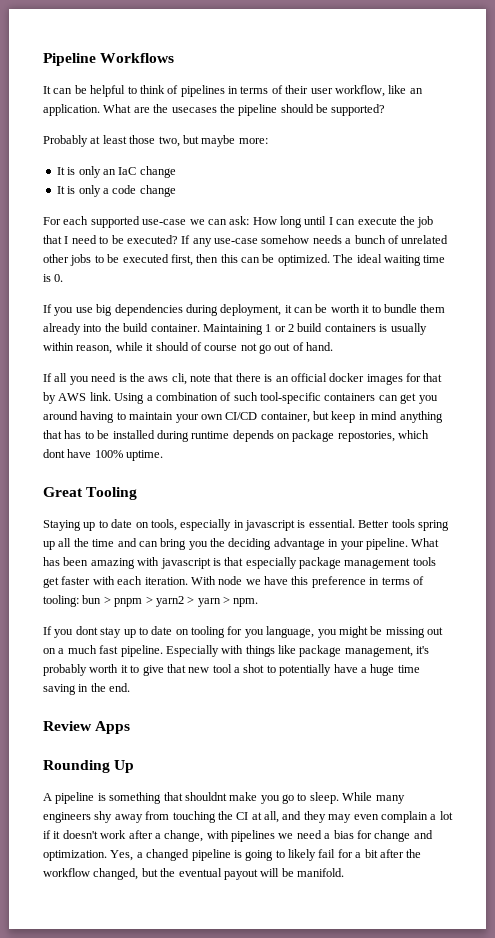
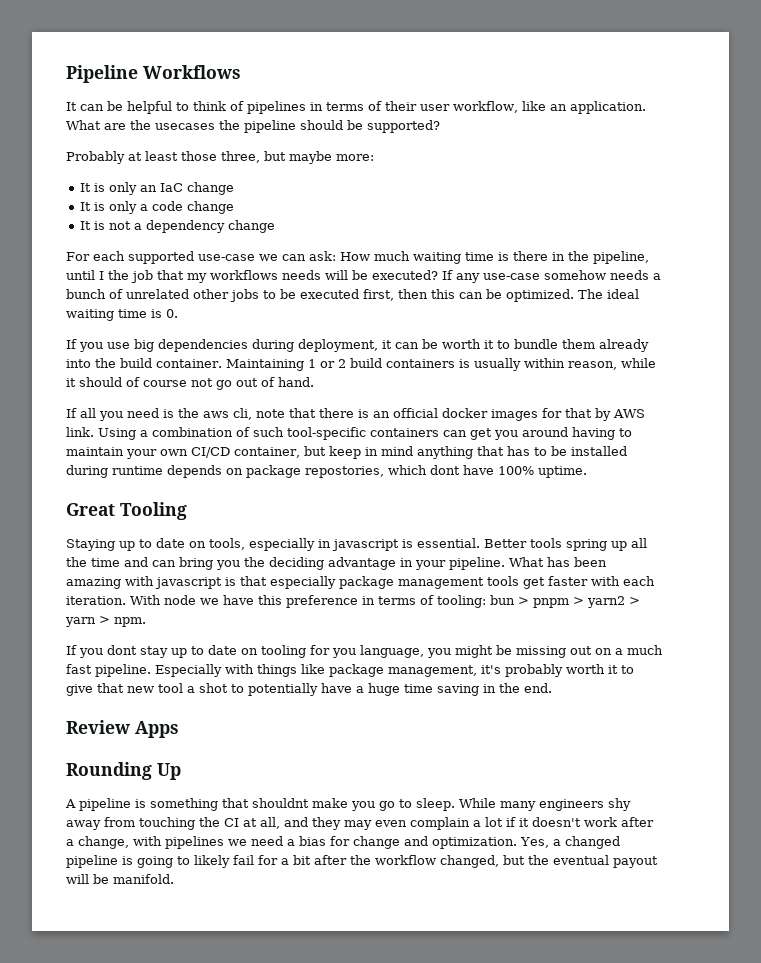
- Probably at least those two, but maybe more:
+ Probably at least those three, but maybe more:
+ It is not a dependency change
- For each supported use-case we can ask: How long until I can execute the job that I need to be executed?
+ For each supported use-case we can ask: How much waiting time is there in the pipeline, until I the job that my workflows needs will be executed?

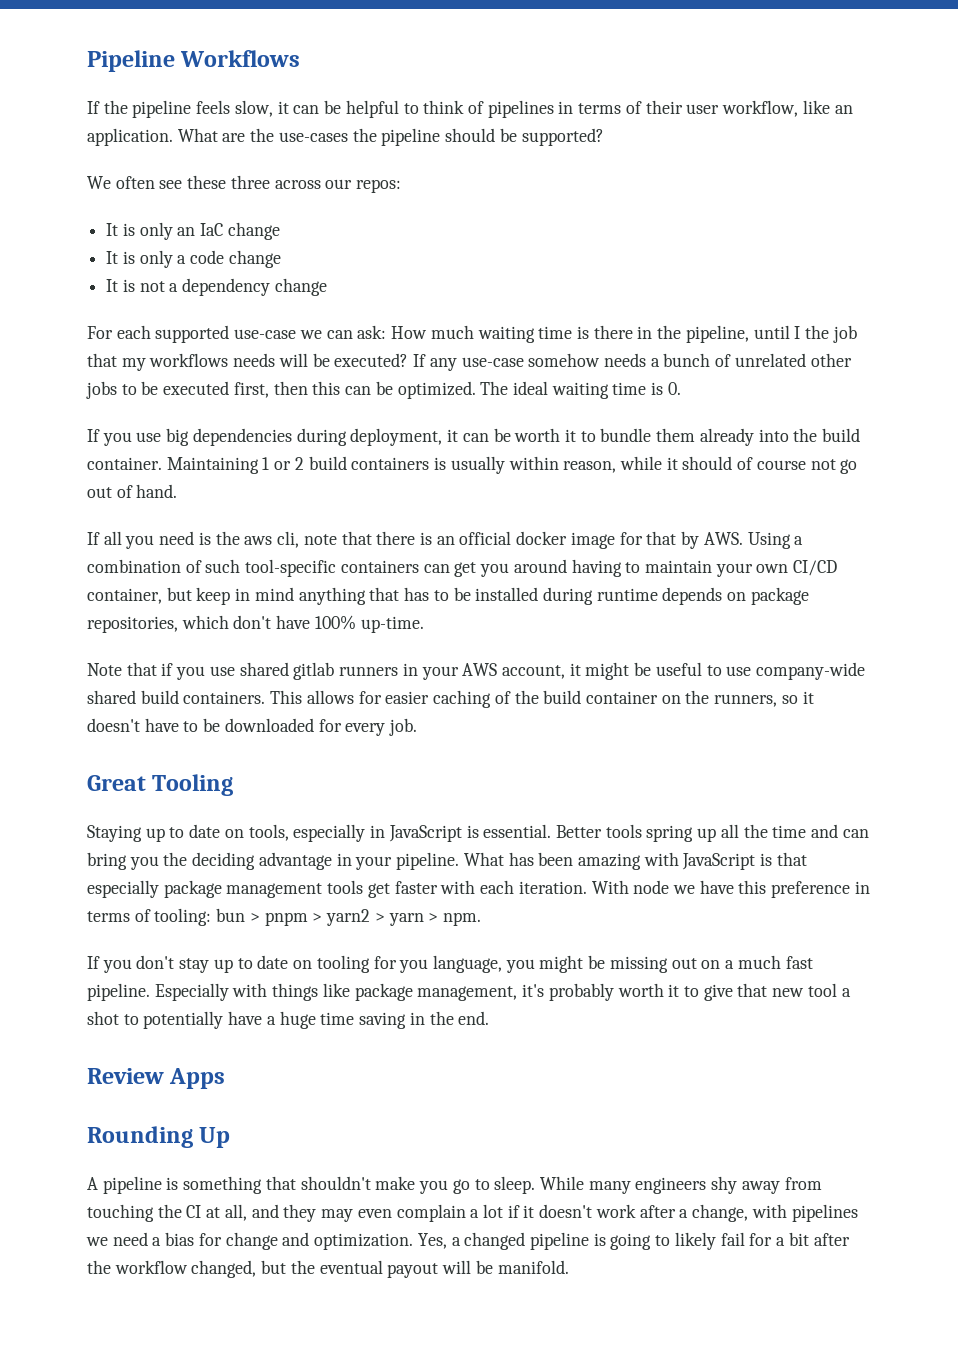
- It can be helpful to think of pipelines in terms of their user workflow, like an application.
+ If the pipeline feels slow, it can be helpful to think of pipelines in terms of their user workflow, like an application.
- What are the usecases the pipeline should be supported?
+ What are the use-cases the pipeline should be supported?
- Probably at least those three, but maybe more:
+ We often see these three across our repos:
- If all you need is the aws cli, note that there is an official docker images for that by AWS link. Using a combination of such tool-specific containers can get you around having to maintain your own CI/CD container, but keep in mind anything that has to be installed during runtime depends on package repostories, which dont have 100% uptime.
+ If all you need is the aws cli, note that there is an official docker image for that by AWS. Using a combination of such tool-specific containers can get you around having to maintain your own CI/CD container, but keep in mind anything that has to be installed during runtime depends on package repositories, which don't have 100% up-time.
+ Note that if you use shared gitlab runners in your AWS account, it might be useful to use company-wide shared build containers. This allows for easier caching of the build container on the runners, so it doesn't have to be downloaded for every job.
- Staying up to date on tools, especially in javascript is essential.
+ Staying up to date on tools, especially in JavaScript is essential.
- What has been amazing with javascript is that especially package management tools get faster with each iteration.
+ What has been amazing with JavaScript is that especially package management tools get faster with each iteration.
- If you dont stay up to date on tooling for you language, you might be missing out on a much fast pipeline.
+ If you don't stay up to date on tooling for you language, you might be missing out on a much fast pipeline.
- A pipeline is something that shouldnt make you go to sleep.
+ A pipeline is something that shouldn't make you go to sleep.

